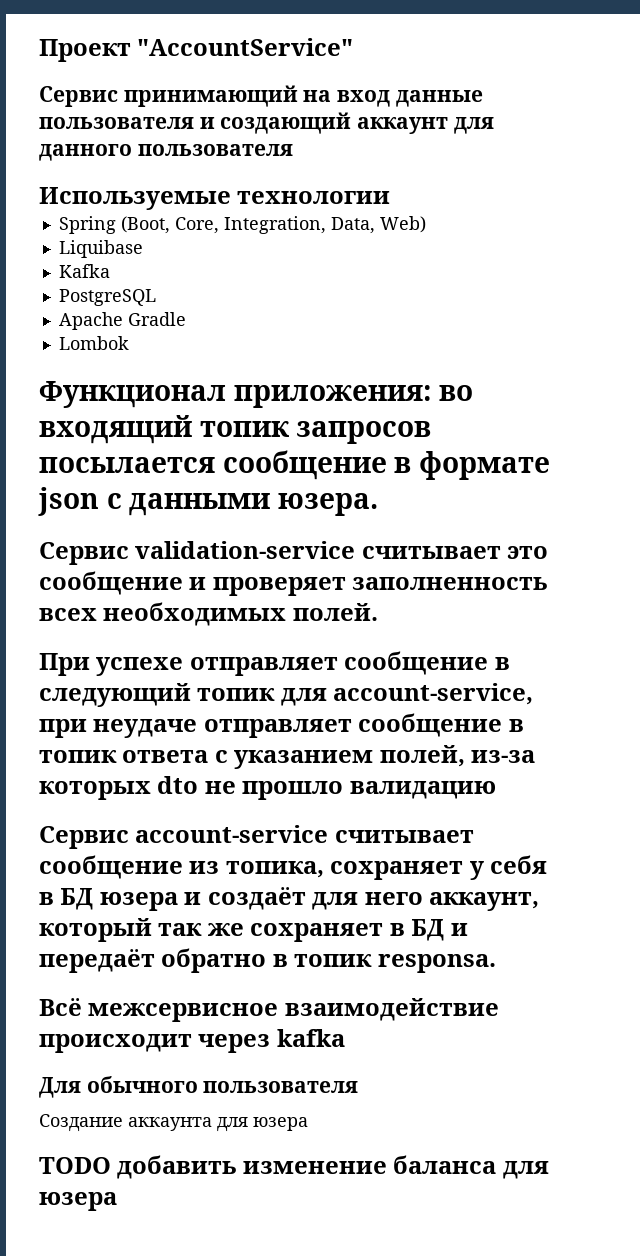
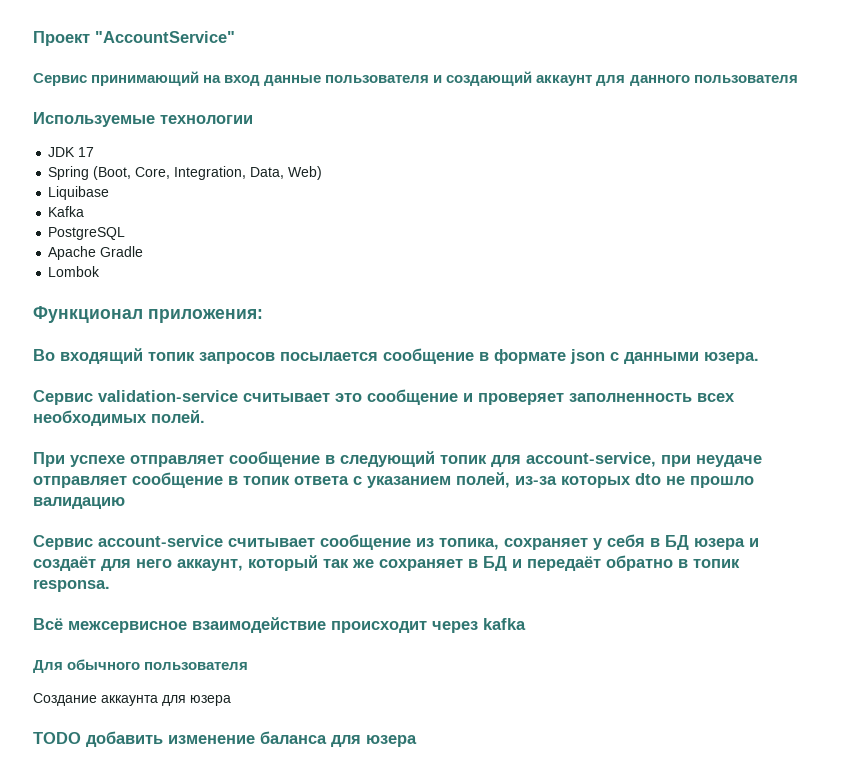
+ JDK 17
- Функционал приложения: во входящий топик запросов посылается сообщение в формате json с данными юзера.
+ Функционал приложения:
+ Во входящий топик запросов посылается сообщение в формате json с данными юзера.

